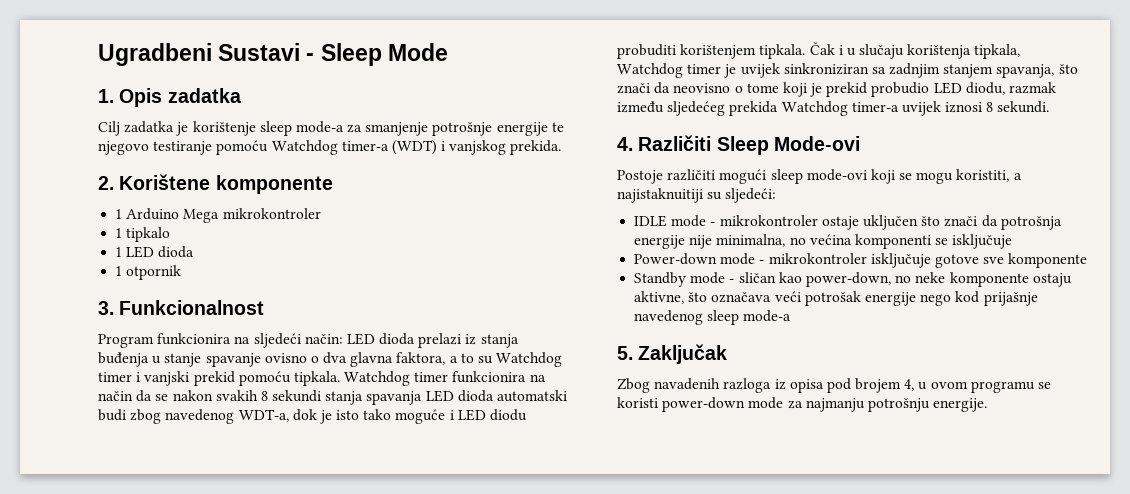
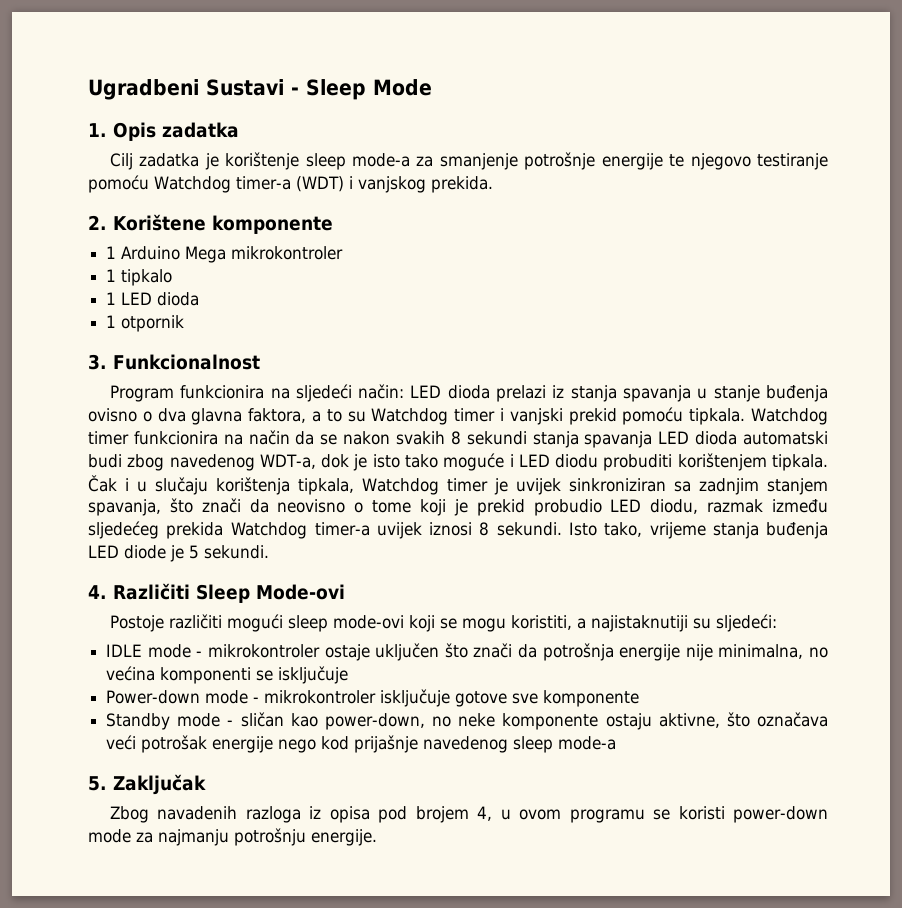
- Program funkcionira na sljedeći način: LED dioda prelazi iz stanja buđenja u stanje spavanje ovisno o dva glavna faktora, a to su Watchdog timer i vanjski prekid pomoću tipkala.
+ Program funkcionira na sljedeći način: LED dioda prelazi iz stanja spavanja u stanje buđenja ovisno o dva glavna faktora, a to su Watchdog timer i vanjski prekid pomoću tipkala.
+ Isto tako, vrijeme stanja buđenja LED diode je 5 sekundi.
- Postoje različiti mogući sleep mode-ovi koji se mogu koristiti, a najistaknuitiji su sljedeći:
+ Postoje različiti mogući sleep mode-ovi koji se mogu koristiti, a najistaknutiji su sljedeći:

